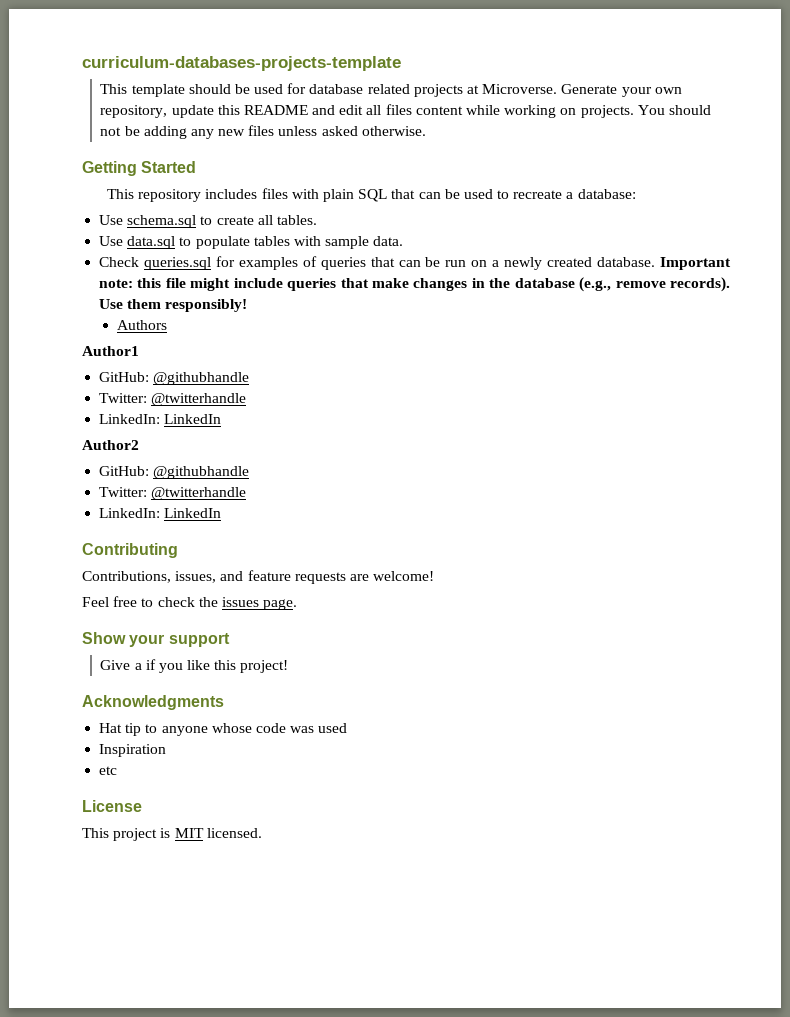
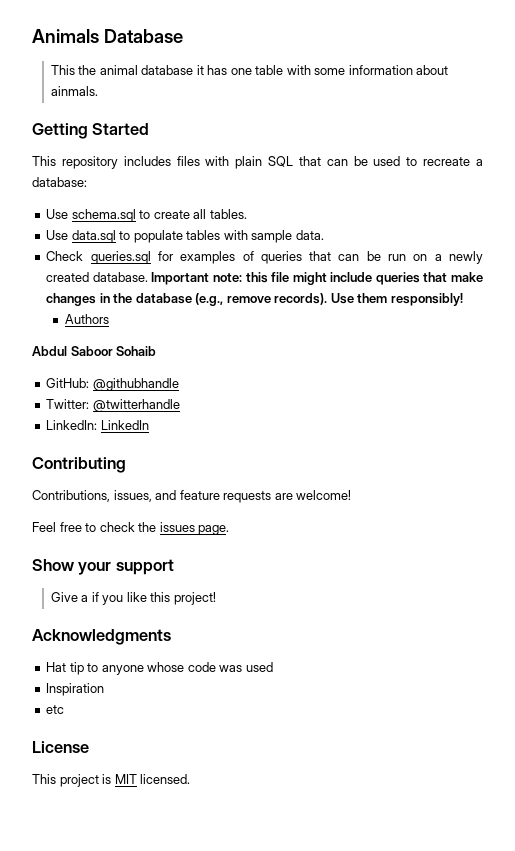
- curriculum-databases-projects-template
- This template should be used for database related projects at Microverse. Generate your own repository, update this README and edit all files content while working on projects. You should not be adding any new files unless asked otherwise.
+ Animals Database
+ This the animal database it has one table with some information about ainmals.
- Author1
- GitHub: @githubhandle
- Twitter: @twitterhandle
- LinkedIn: LinkedIn
- Author2
+ Abdul Saboor Sohaib

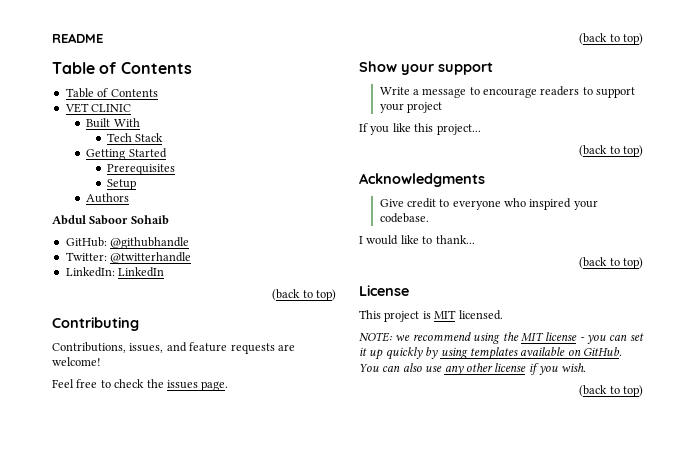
- Animals Database
- This the animal database it has one table with some information about ainmals.
+ README
+ Table of Contents
+ Table of Contents
+ VET CLINIC
+ Built With
+ Tech Stack
  Getting Started
- This repository includes files with plain SQL that can be used to recreate a database:
- Use schema.sql to create all tables.
- Use data.sql to populate tables with sample data.
- Check queries.sql for examples of queries that can be run on a newly created database. Important note: this file might include queries that make changes in the database (e.g., remove records). Use them responsibly!
+ Prerequisites
+ Setup
  LinkedIn: LinkedIn
+ (back to top)
  Feel free to check the issues page.
+ (back to top)
- Give a if you like this project!
+ Write a message to encourage readers to support your project
+ If you like this project...
+ (back to top)
  Acknowledgments
- Hat tip to anyone whose code was used
- Inspiration
- etc
+ Give credit to everyone who inspired your codebase.
+ I would like to thank...
+ (back to top)
+ NOTE: we recommend using the MIT license - you can set it up quickly by using templates available on GitHub. You can also use any other license if you wish.
+ (back to top)

